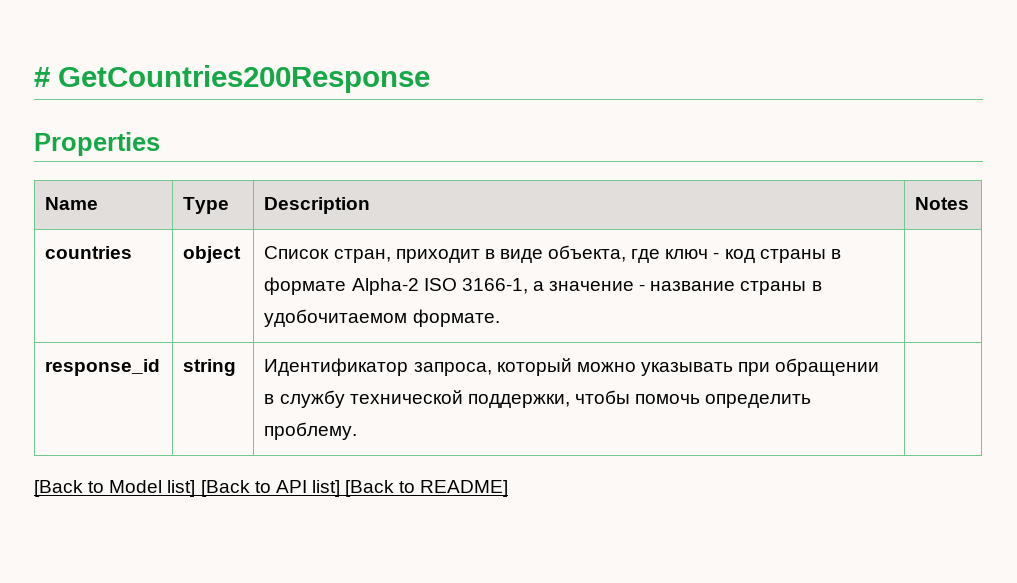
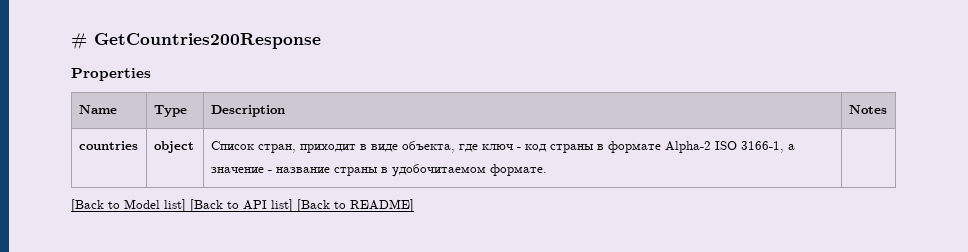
- response_id | string | Идентификатор запроса, который можно указывать при обращении в службу технической поддержки, чтобы помочь определить проблему. |

